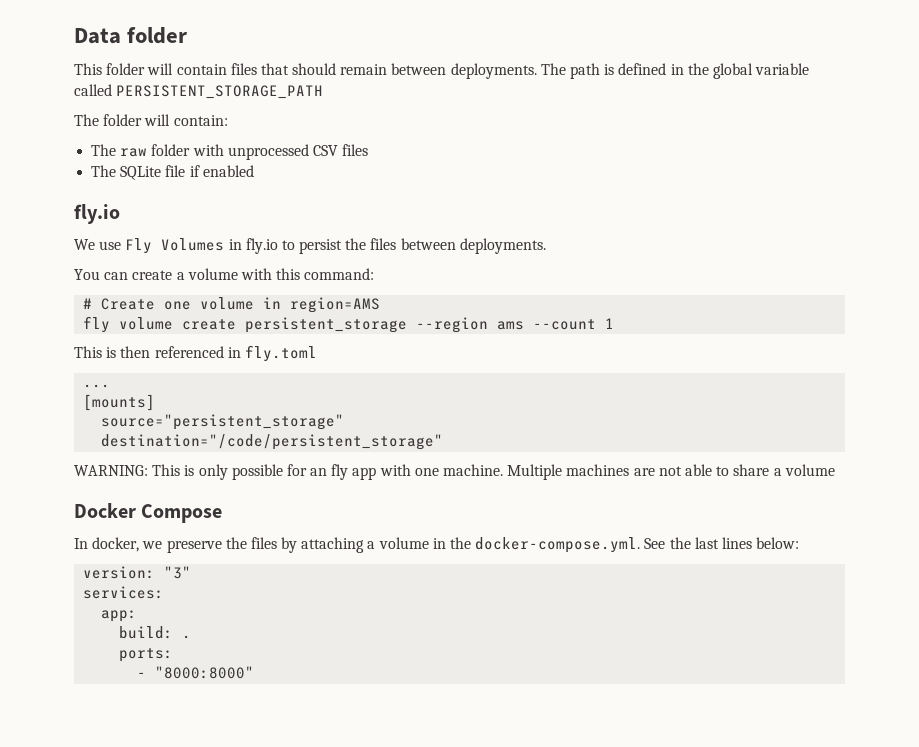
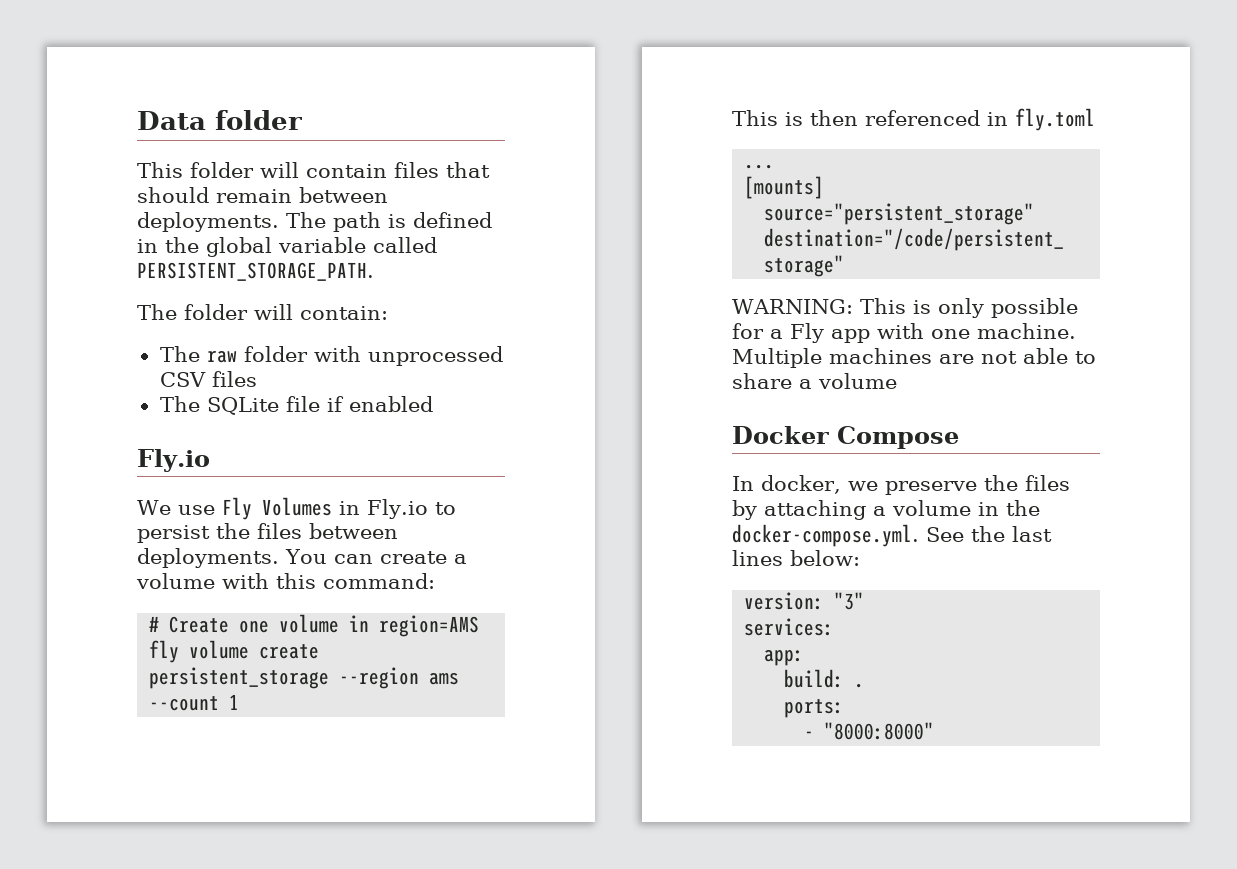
- The path is defined in the global variable called PERSISTENT_STORAGE_PATH
+ The path is defined in the global variable called PERSISTENT_STORAGE_PATH.
  The SQLite file if enabled
- fly.io
+ Fly.io
- We use Fly Volumes in fly.io to persist the files between deployments.
- You can create a volume with this command:
+ We use Fly Volumes in Fly.io to persist the files between deployments. You can create a volume with this command:
- WARNING: This is only possible for an fly app with one machine.
+ WARNING: This is only possible for a Fly app with one machine.

